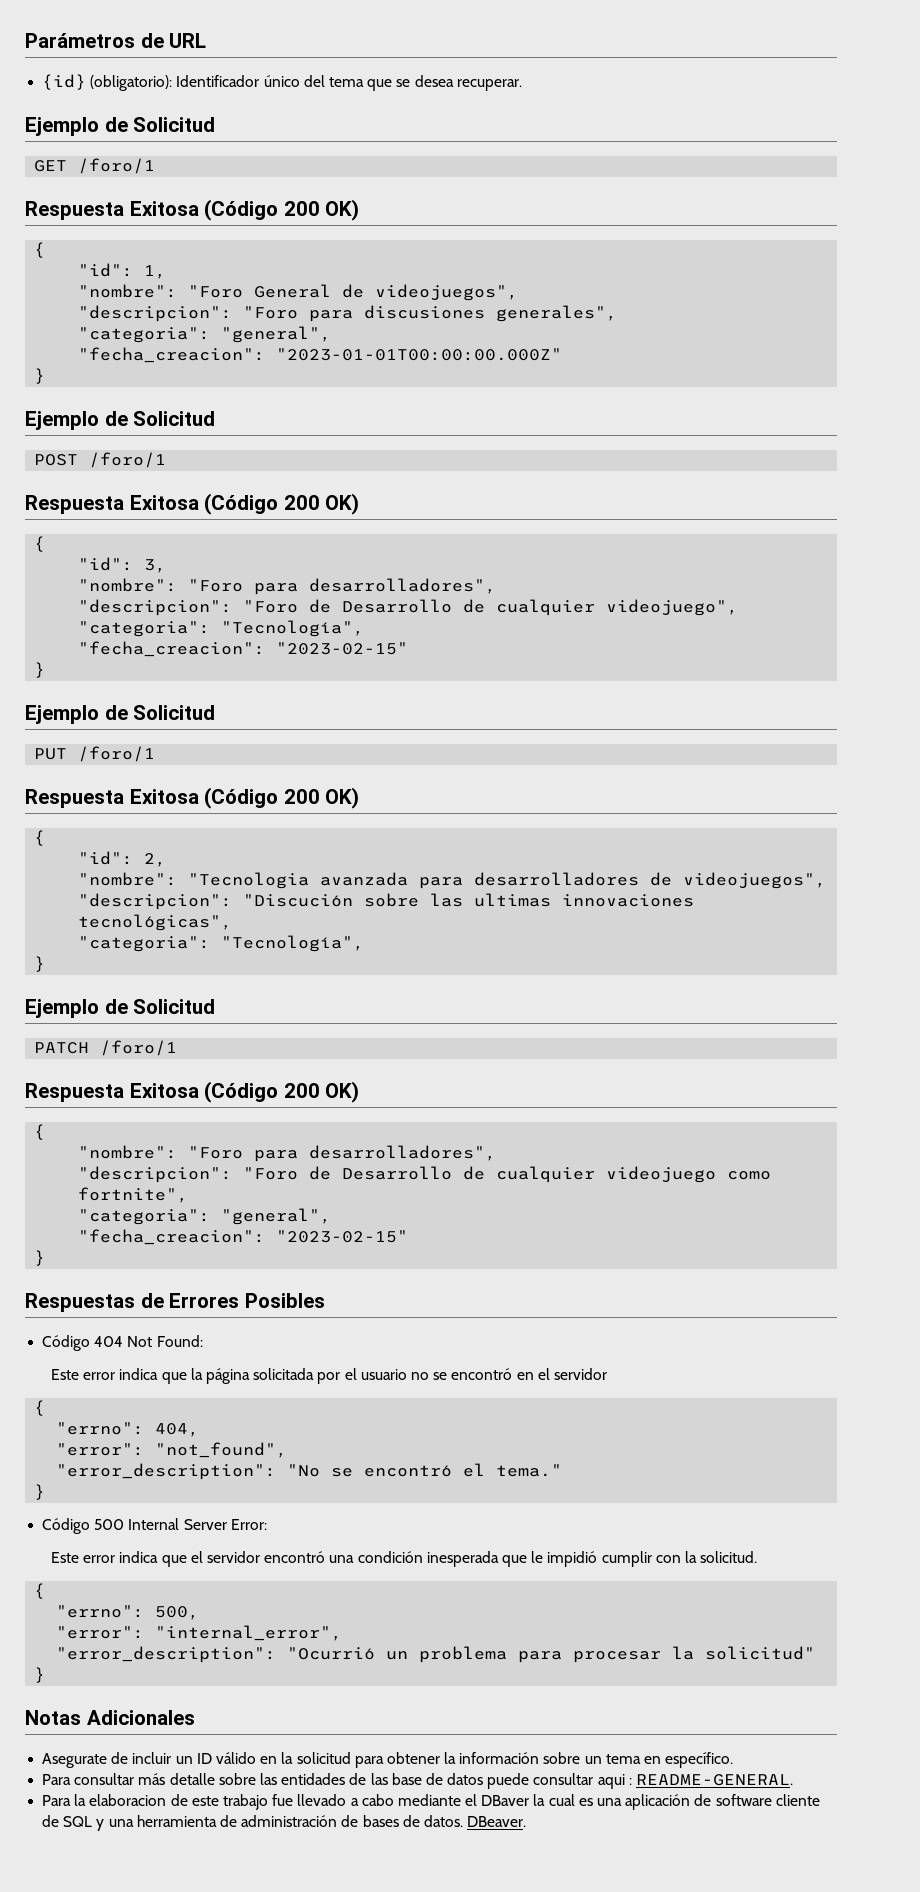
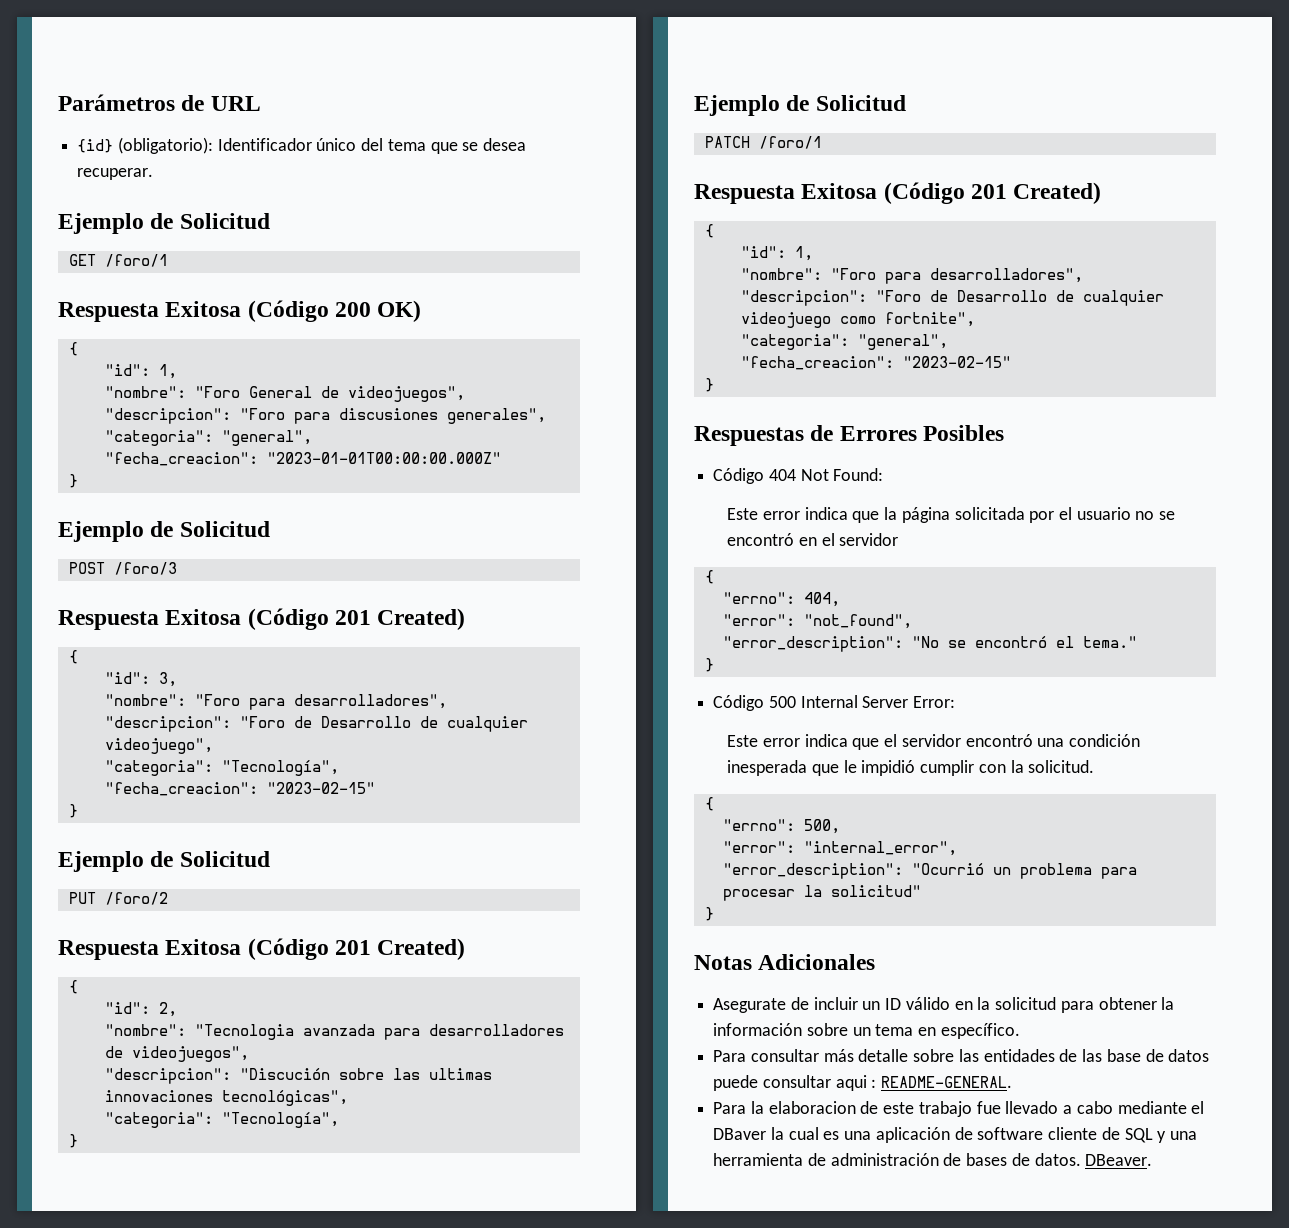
- POST /foro/1
- Respuesta Exitosa (Código 200 OK)
+ POST /foro/3
+ Respuesta Exitosa (Código 201 Created)
- PUT /foro/1
- Respuesta Exitosa (Código 200 OK)
+ PUT /foro/2
+ Respuesta Exitosa (Código 201 Created)
  PATCH /foro/1
- Respuesta Exitosa (Código 200 OK)
+ Respuesta Exitosa (Código 201 Created)
  {
+ "id": 1,

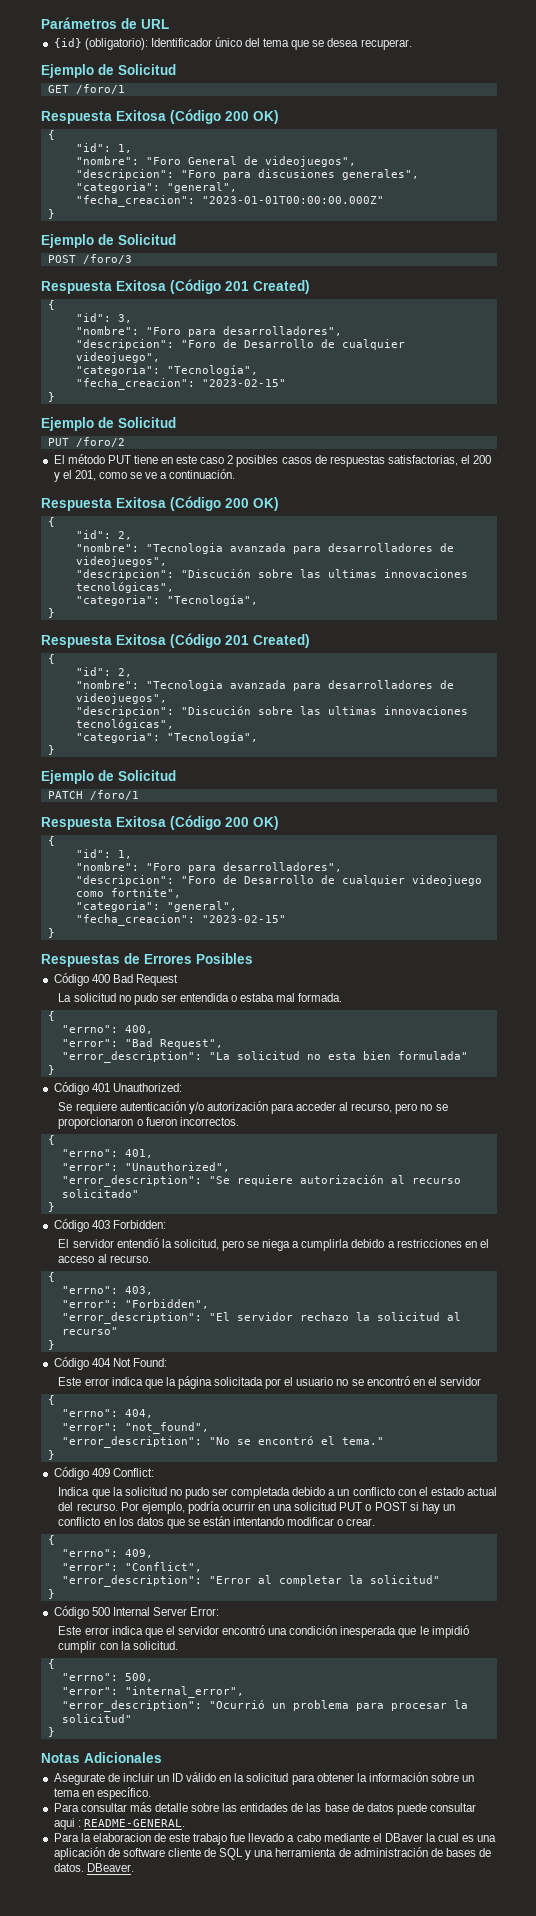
+ El método PUT tiene en este caso 2 posibles casos de respuestas satisfactorias, el 200 y el 201, como se ve a continuación.
+ Respuesta Exitosa (Código 200 OK)
+ {
+ "id": 2,
+ "nombre": "Tecnologia avanzada para desarrolladores de videojuegos",
+ "descripcion": "Discución sobre las ultimas innovaciones tecnológicas",
+ "categoria": "Tecnología",
+ }
  PATCH /foro/1
- Respuesta Exitosa (Código 201 Created)
+ Respuesta Exitosa (Código 200 OK)
+ Código 400 Bad Request
+ La solicitud no pudo ser entendida o estaba mal formada.
+ {
+ "errno": 400,
+ "error": "Bad Request",
+ "error_description": "La solicitud no esta bien formulada"
+ }
+ Código 401 Unauthorized:
+ Se requiere autenticación y/o autorización para acceder al recurso, pero no se proporcionaron o fueron incorrectos.
+ {
+ "errno": 401,
+ "error": "Unauthorized",
+ "error_description": "Se requiere autorización al recurso solicitado"
+ }
+ Código 403 Forbidden:
+ El servidor entendió la solicitud, pero se niega a cumplirla debido a restricciones en el acceso al recurso.
+ {
+ "errno": 403,
+ "error": "Forbidden",
+ "error_description": "El servidor rechazo la solicitud al recurso"
+ }
+ Código 409 Conflict:
+ Indica que la solicitud no pudo ser completada debido a un conflicto con el estado actual del recurso. Por ejemplo, podría ocurrir en una solicitud PUT o POST si hay un conflicto en los datos que se están intentando modificar o crear.
+ {
+ "errno": 409,
+ "error": "Conflict",
+ "error_description": "Error al completar la solicitud"
+ }

